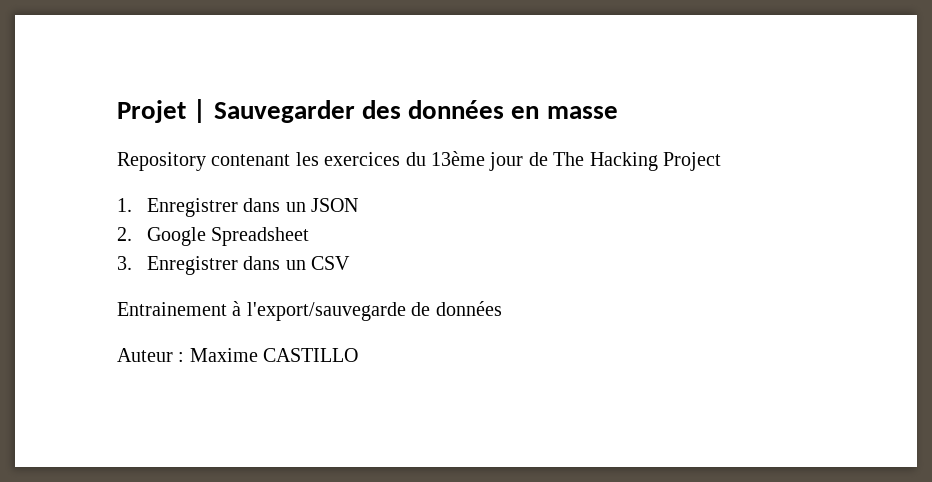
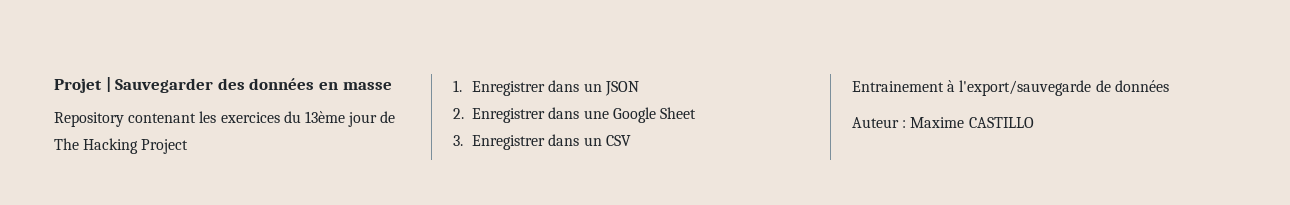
- 2. Google Spreadsheet
+ 2. Enregistrer dans une Google Sheet

